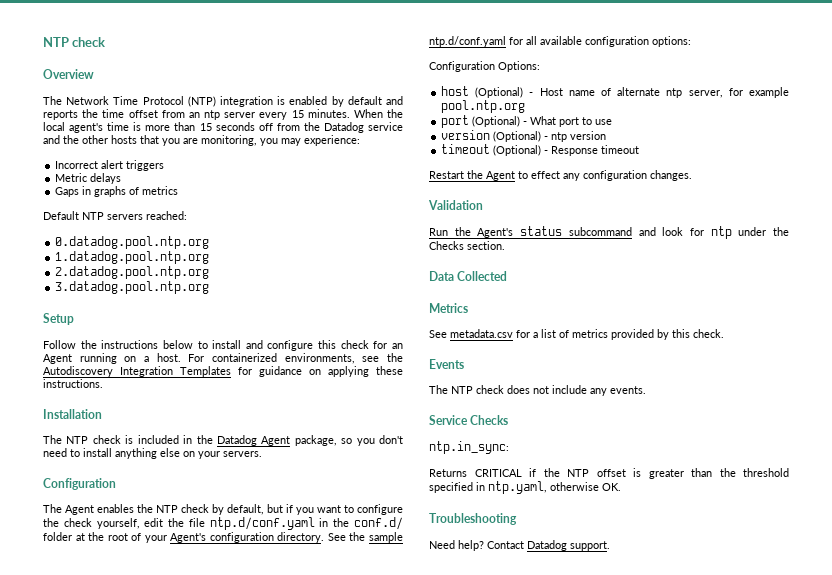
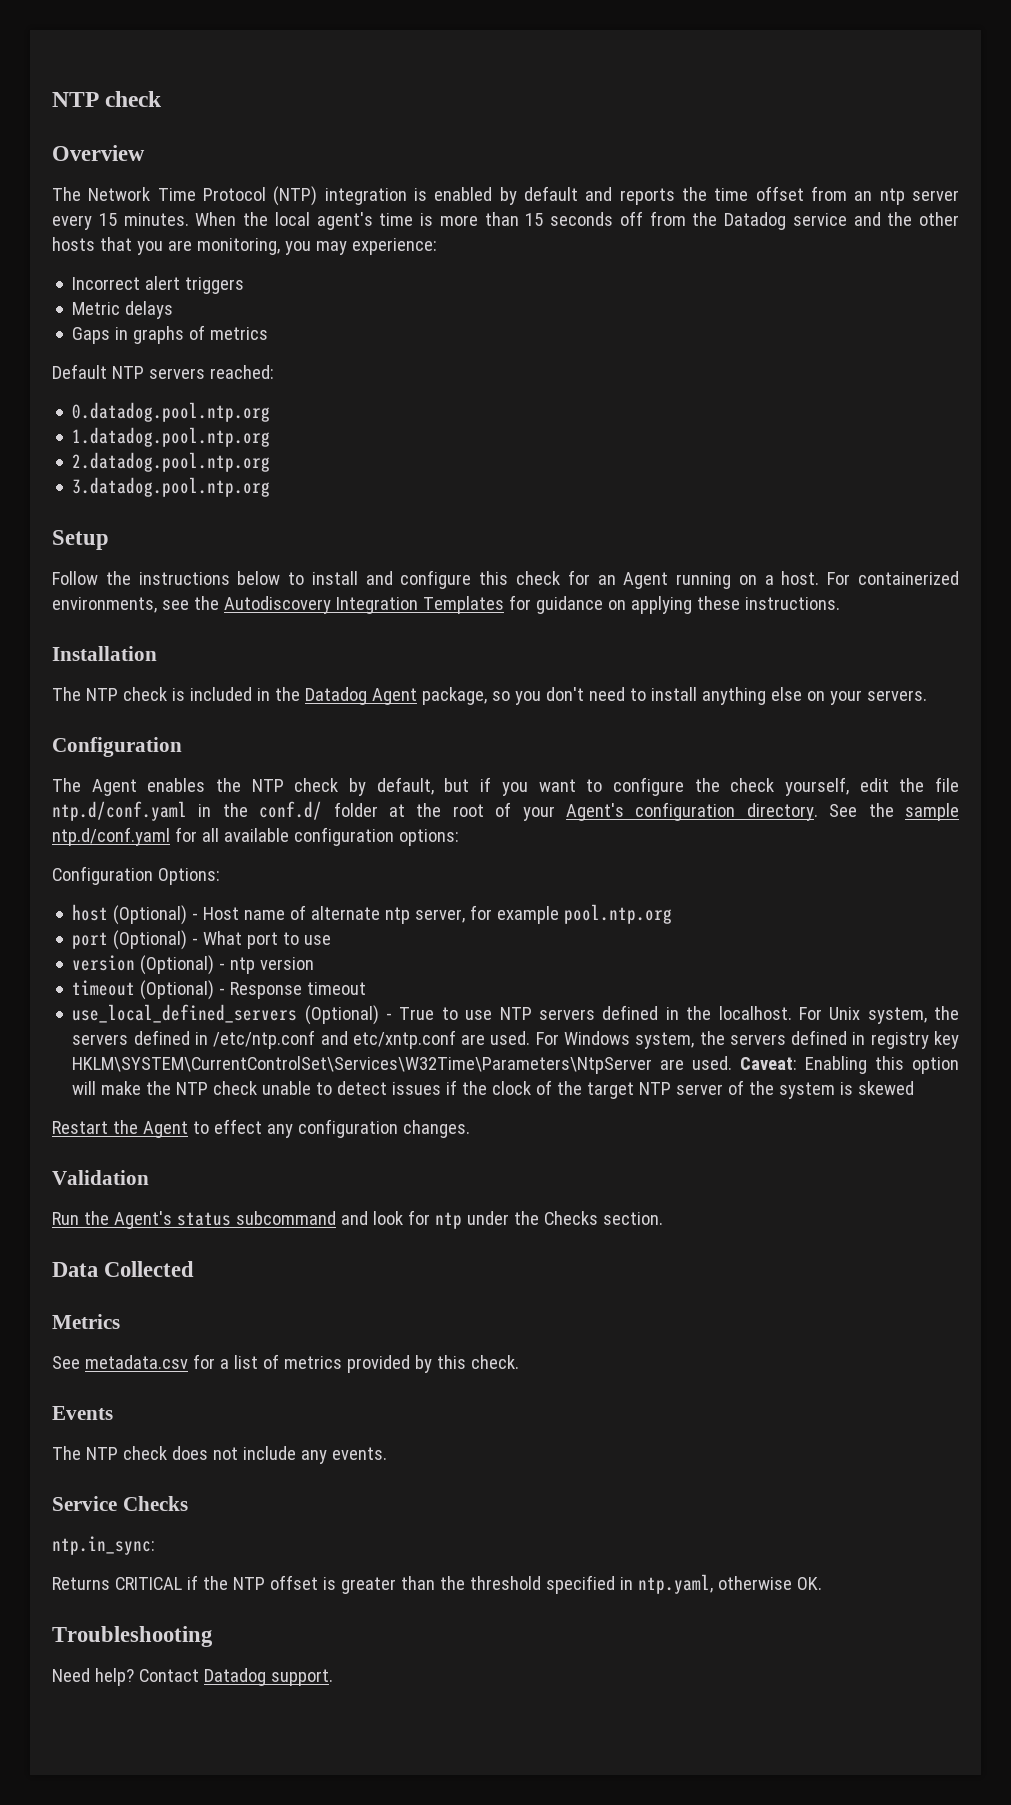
+ use_local_defined_servers (Optional) - True to use NTP servers defined in the localhost. For Unix system, the servers defined in /etc/ntp.conf and etc/xntp.conf are used. For Windows system, the servers defined in registry key HKLM\SYSTEM\CurrentControlSet\Services\W32Time\Parameters\NtpServer are used. Caveat: Enabling this option will make the NTP check unable to detect issues if the clock of the target NTP server of the system is skewed

